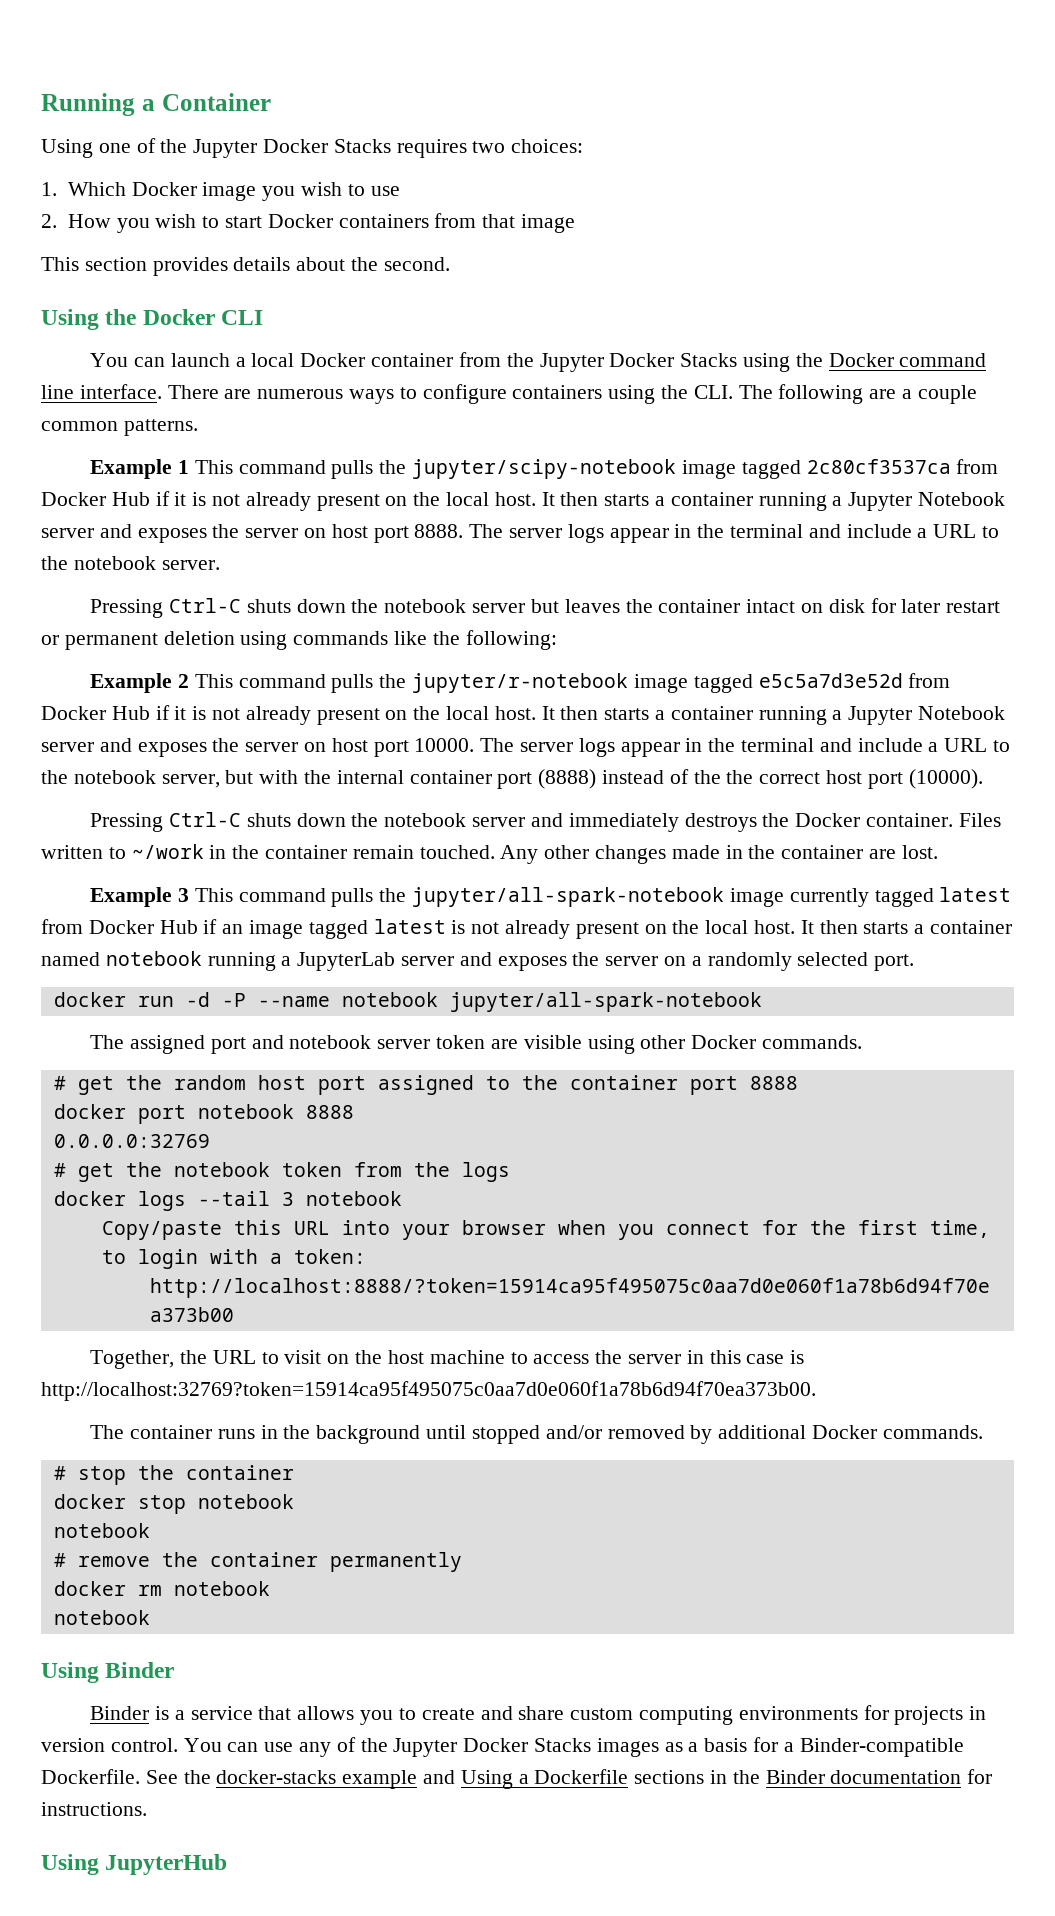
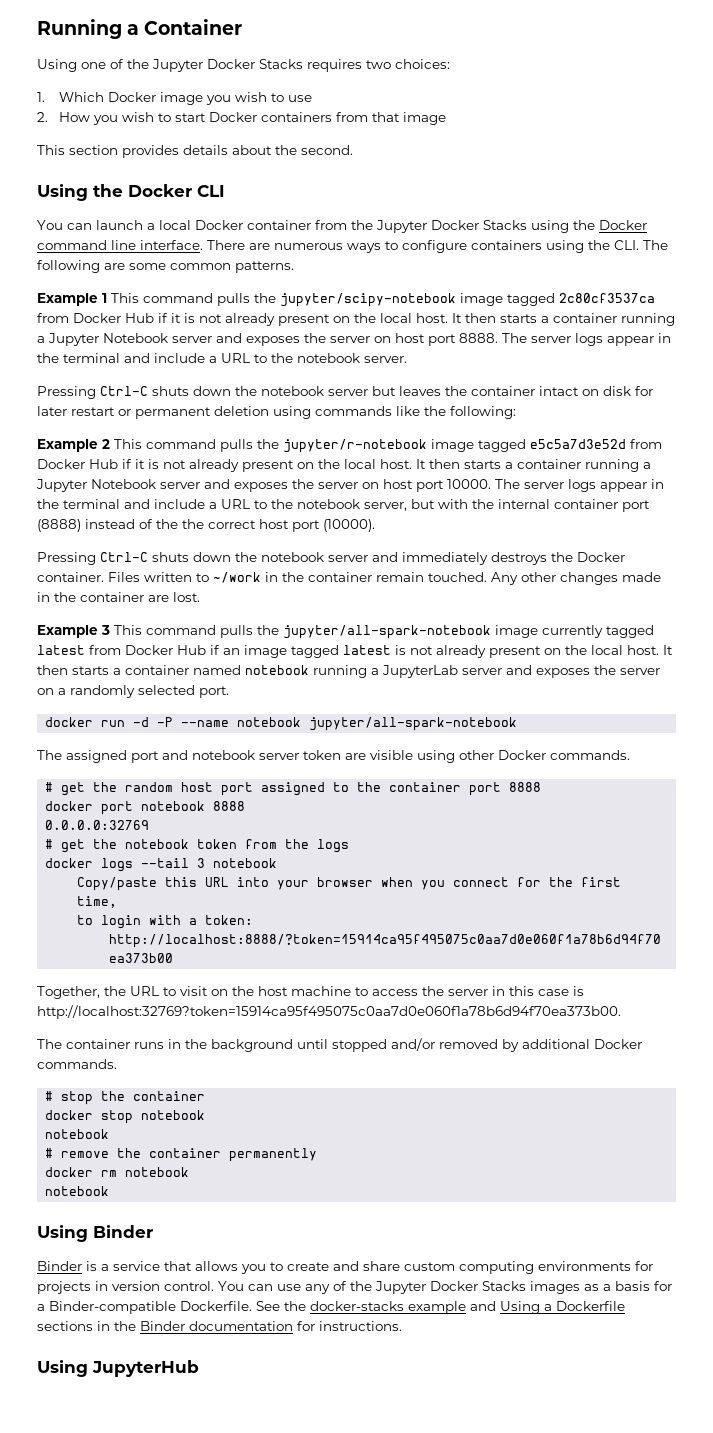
- There are numerous ways to configure containers using the CLI. The following are a couple common patterns.
+ There are numerous ways to configure containers using the CLI. The following are some common patterns.

